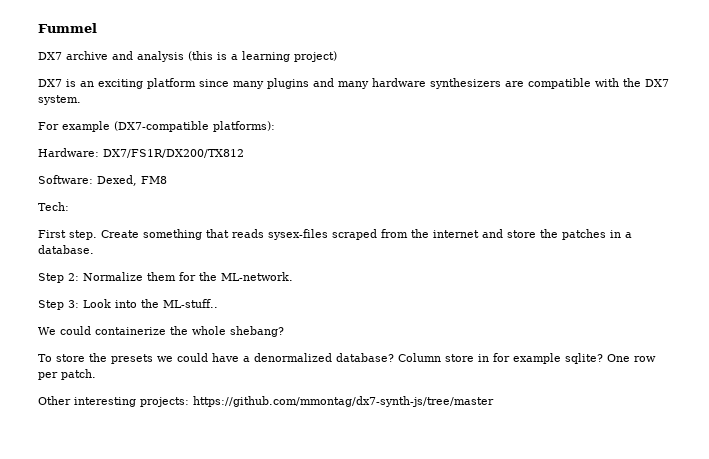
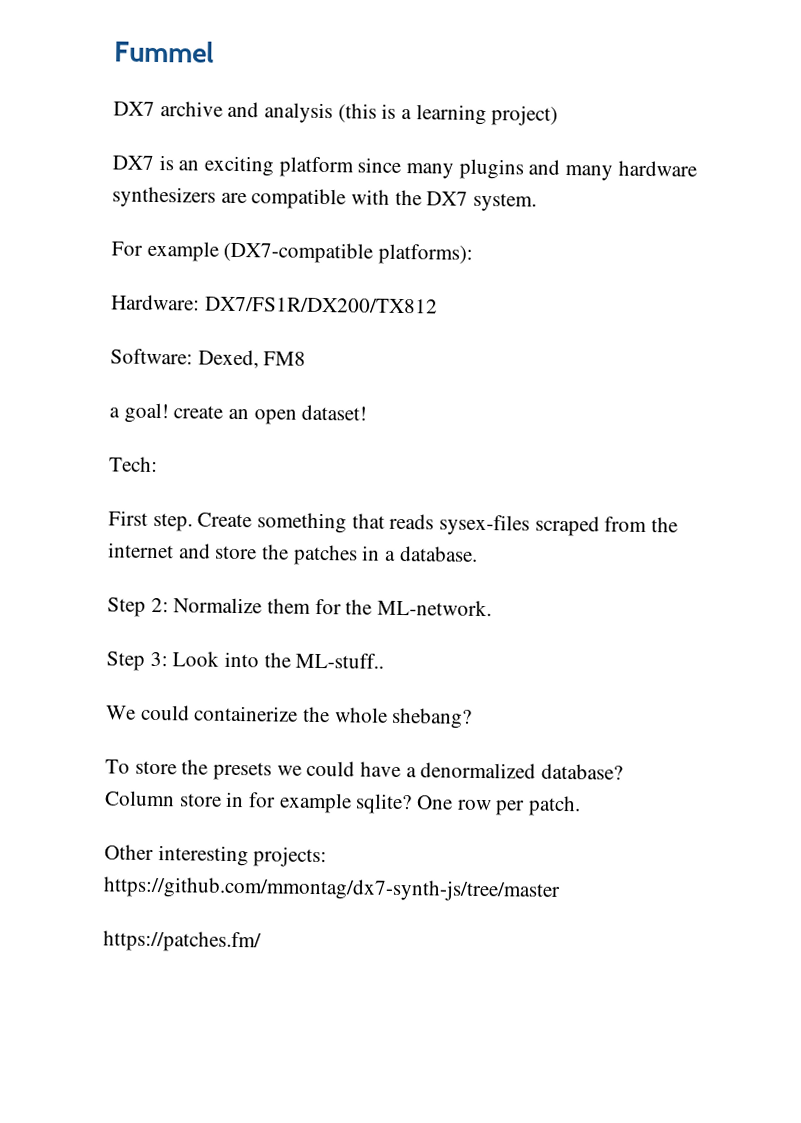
+ a goal! create an open dataset!
+ https://patches.fm/

